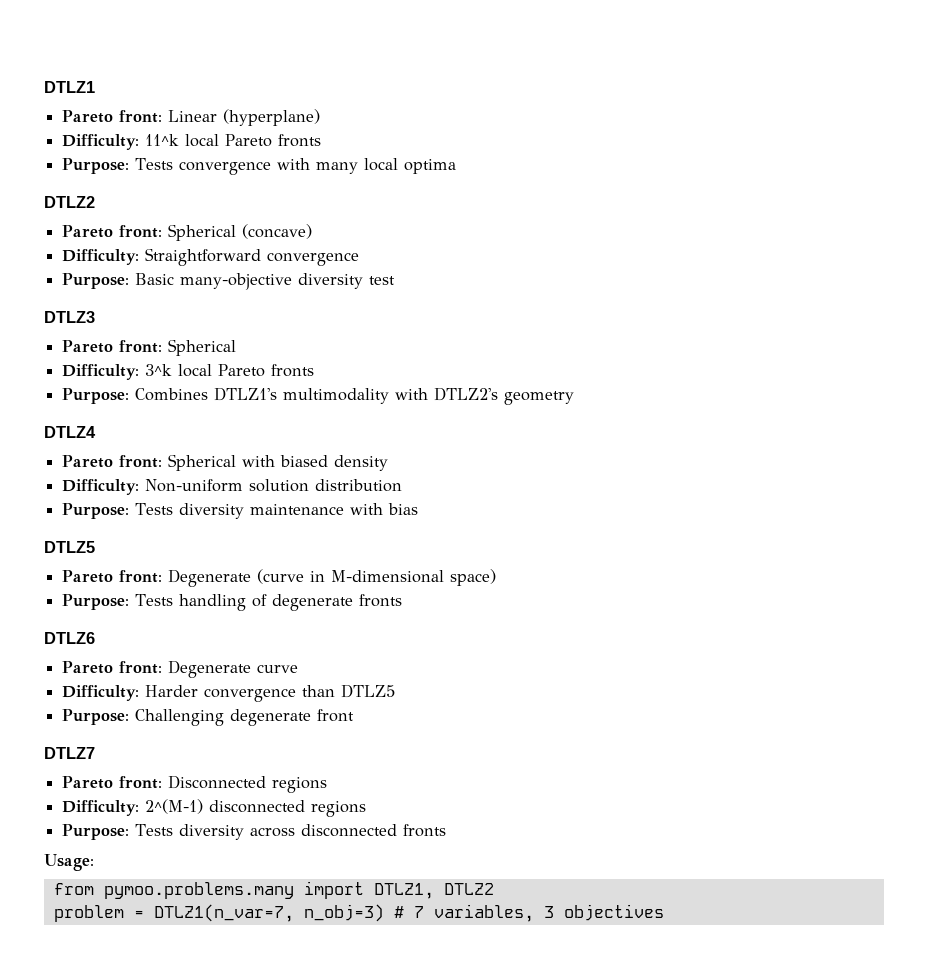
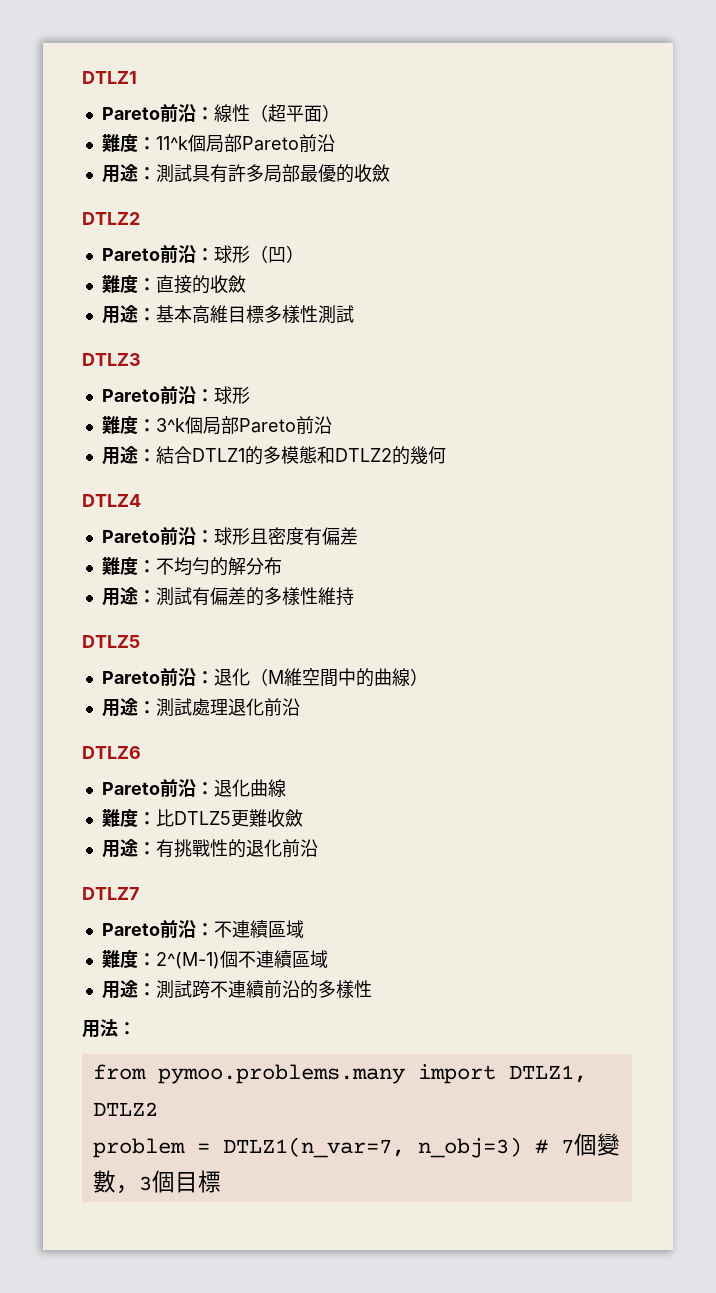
- Pareto front: Linear (hyperplane)
- Difficulty: 11^k local Pareto fronts
- Purpose: Tests convergence with many local optima
+ Pareto前沿：線性（超平面）
+ 難度：11^k個局部Pareto前沿
+ 用途：測試具有許多局部最優的收斂
  DTLZ2
- Pareto front: Spherical (concave)
- Difficulty: Straightforward convergence
- Purpose: Basic many-objective diversity test
+ Pareto前沿：球形（凹）
+ 難度：直接的收斂
+ 用途：基本高維目標多樣性測試
  DTLZ3
- Pareto front: Spherical
- Difficulty: 3^k local Pareto fronts
- Purpose: Combines DTLZ1's multimodality with DTLZ2's geometry
+ Pareto前沿：球形
+ 難度：3^k個局部Pareto前沿
+ 用途：結合DTLZ1的多模態和DTLZ2的幾何
  DTLZ4
- Pareto front: Spherical with biased density
- Difficulty: Non-uniform solution distribution
- Purpose: Tests diversity maintenance with bias
+ Pareto前沿：球形且密度有偏差
+ 難度：不均勻的解分布
+ 用途：測試有偏差的多樣性維持
  DTLZ5
- Pareto front: Degenerate (curve in M-dimensional space)
- Purpose: Tests handling of degenerate fronts
+ Pareto前沿：退化（M維空間中的曲線）
+ 用途：測試處理退化前沿
  DTLZ6
- Pareto front: Degenerate curve
- Difficulty: Harder convergence than DTLZ5
- Purpose: Challenging degenerate front
+ Pareto前沿：退化曲線
+ 難度：比DTLZ5更難收斂
+ 用途：有挑戰性的退化前沿
  DTLZ7
- Pareto front: Disconnected regions
- Difficulty: 2^(M-1) disconnected regions
- Purpose: Tests diversity across disconnected fronts
- Usage:
+ Pareto前沿：不連續區域
+ 難度：2^(M-1)個不連續區域
+ 用途：測試跨不連續前沿的多樣性
+ 用法：
- problem = DTLZ1(n_var=7, n_obj=3) # 7 variables, 3 objectives
+ problem = DTLZ1(n_var=7, n_obj=3) # 7個變數，3個目標

